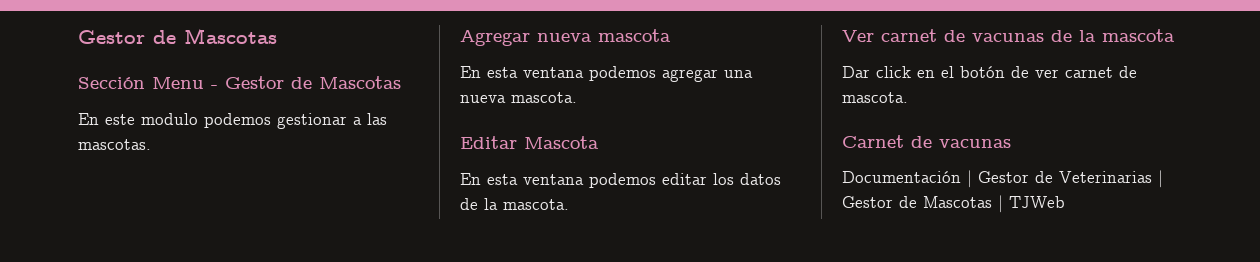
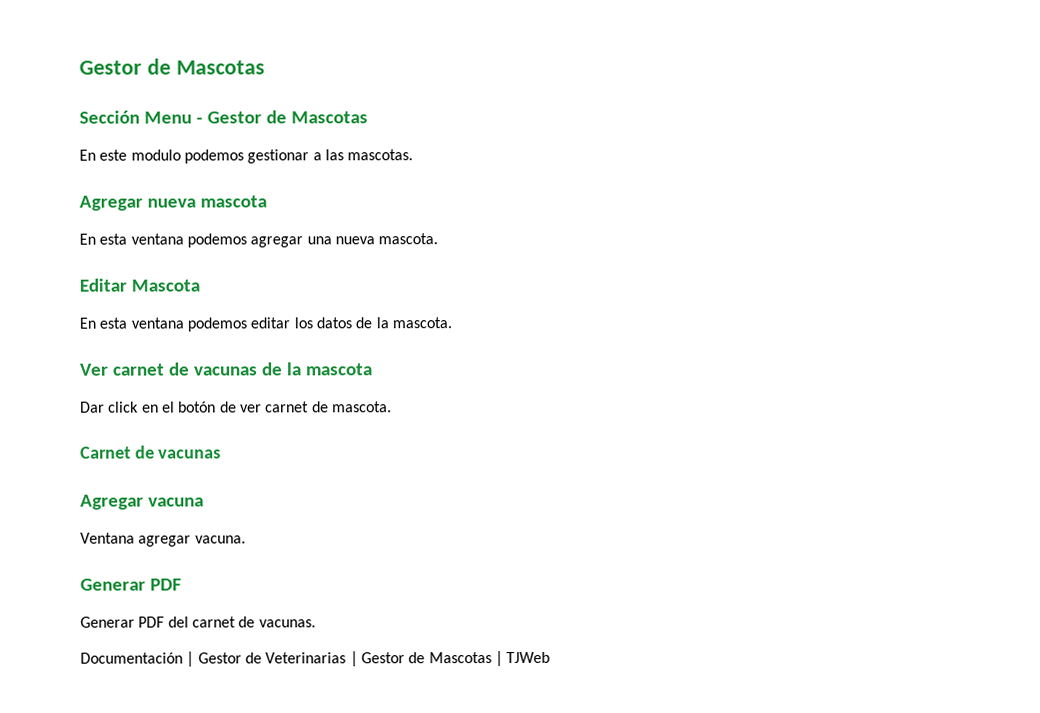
+ Agregar vacuna
+ Ventana agregar vacuna.
+ Generar PDF
+ Generar PDF del carnet de vacunas.

